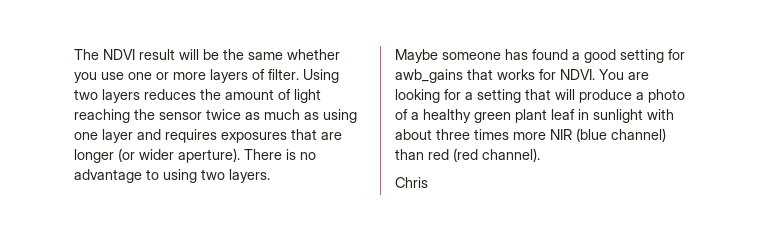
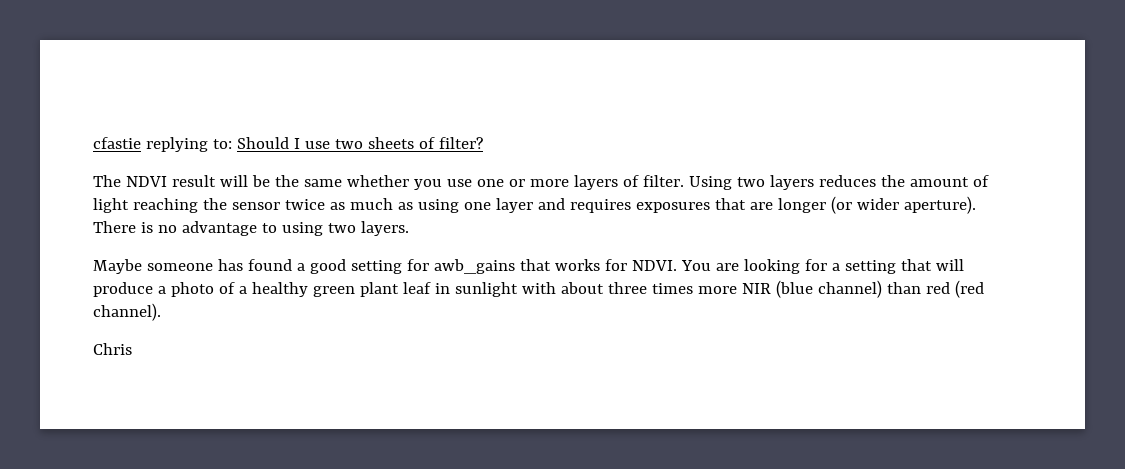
+ cfastie replying to: Should I use two sheets of filter?

